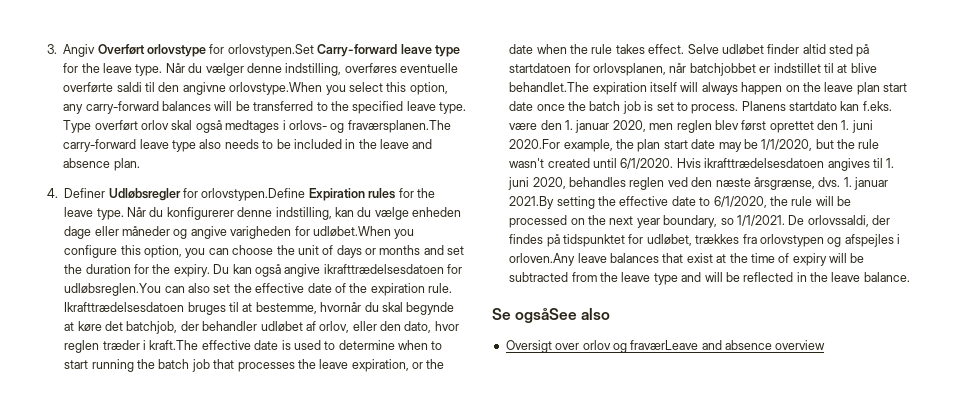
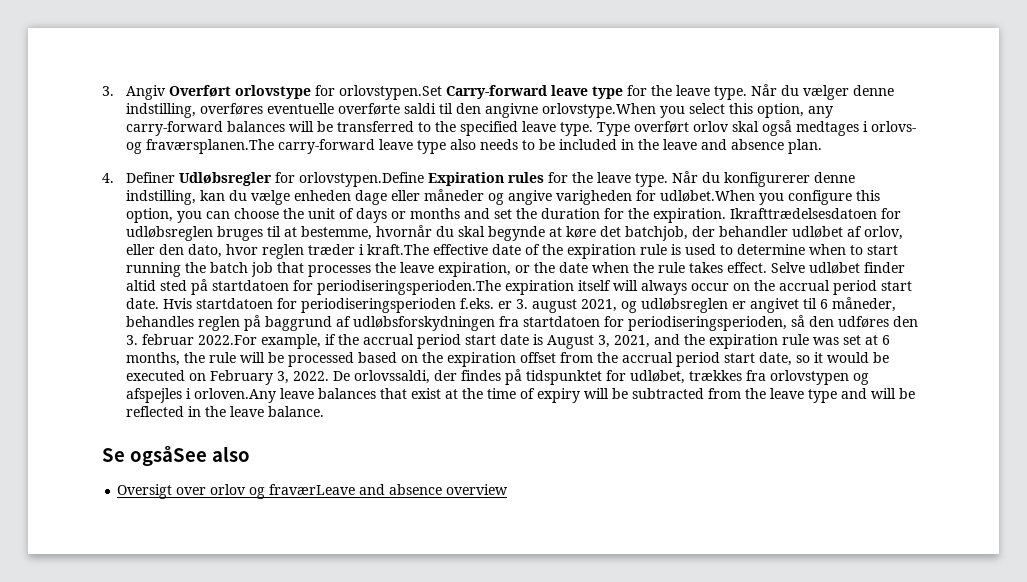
- Når du konfigurerer denne indstilling, kan du vælge enheden dage eller måneder og angive varigheden for udløbet.When you configure this option, you can choose the unit of days or months and set the duration for the expiry. Du kan også angive ikrafttrædelsesdatoen for udløbsreglen.You can also set the effective date of the expiration rule. Ikrafttrædelsesdatoen bruges til at bestemme, hvornår du skal begynde at køre det batchjob, der behandler udløbet af orlov, eller den dato, hvor reglen træder i kraft.The effective date is used to determine when to start running the batch job that processes the leave expiration, or the date when the rule takes effect.
+ Når du konfigurerer denne indstilling, kan du vælge enheden dage eller måneder og angive varigheden for udløbet.When you configure this option, you can choose the unit of days or months and set the duration for the expiration. Ikrafttrædelsesdatoen for udløbsreglen bruges til at bestemme, hvornår du skal begynde at køre det batchjob, der behandler udløbet af orlov, eller den dato, hvor reglen træder i kraft.The effective date of the expiration rule is used to determine when to start running the batch job that processes the leave expiration, or the date when the rule takes effect.
- Selve udløbet finder altid sted på startdatoen for orlovsplanen, når batchjobbet er indstillet til at blive behandlet.The expiration itself will always happen on the leave plan start date once the batch job is set to process. Planens startdato kan f.eks. være den 1. januar 2020, men reglen blev først oprettet den 1. juni 2020.For example, the plan start date may be 1/1/2020, but the rule wasn't created until 6/1/2020. Hvis ikrafttrædelsesdatoen angives til 1. juni 2020, behandles reglen ved den næste årsgrænse, dvs. 1. januar 2021.By setting the effective date to 6/1/2020, the rule will be processed on the next year boundary, so 1/1/2021.
+ Selve udløbet finder altid sted på startdatoen for periodiseringsperioden.The expiration itself will always occur on the accrual period start date. Hvis startdatoen for periodiseringsperioden f.eks. er 3. august 2021, og udløbsreglen er angivet til 6 måneder, behandles reglen på baggrund af udløbsforskydningen fra startdatoen for periodiseringsperioden, så den udføres den 3. februar 2022.For example, if the accrual period start date is August 3, 2021, and the expiration rule was set at 6 months, the rule will be processed based on the expiration offset from the accrual period start date, so it would be executed on February 3, 2022.

